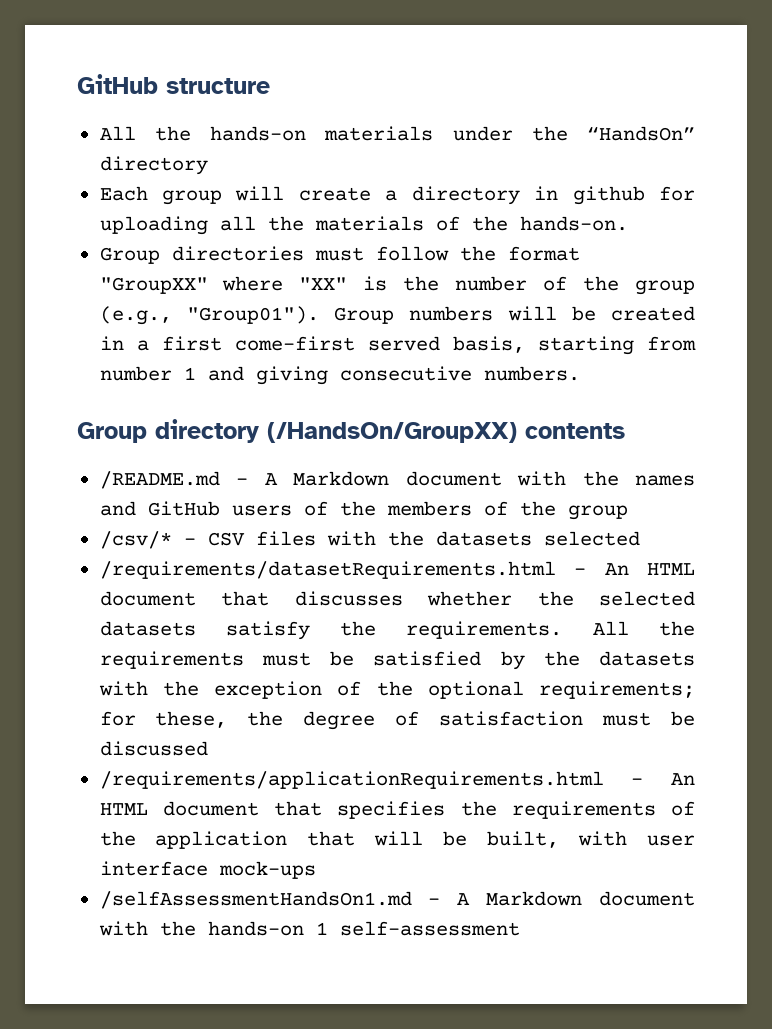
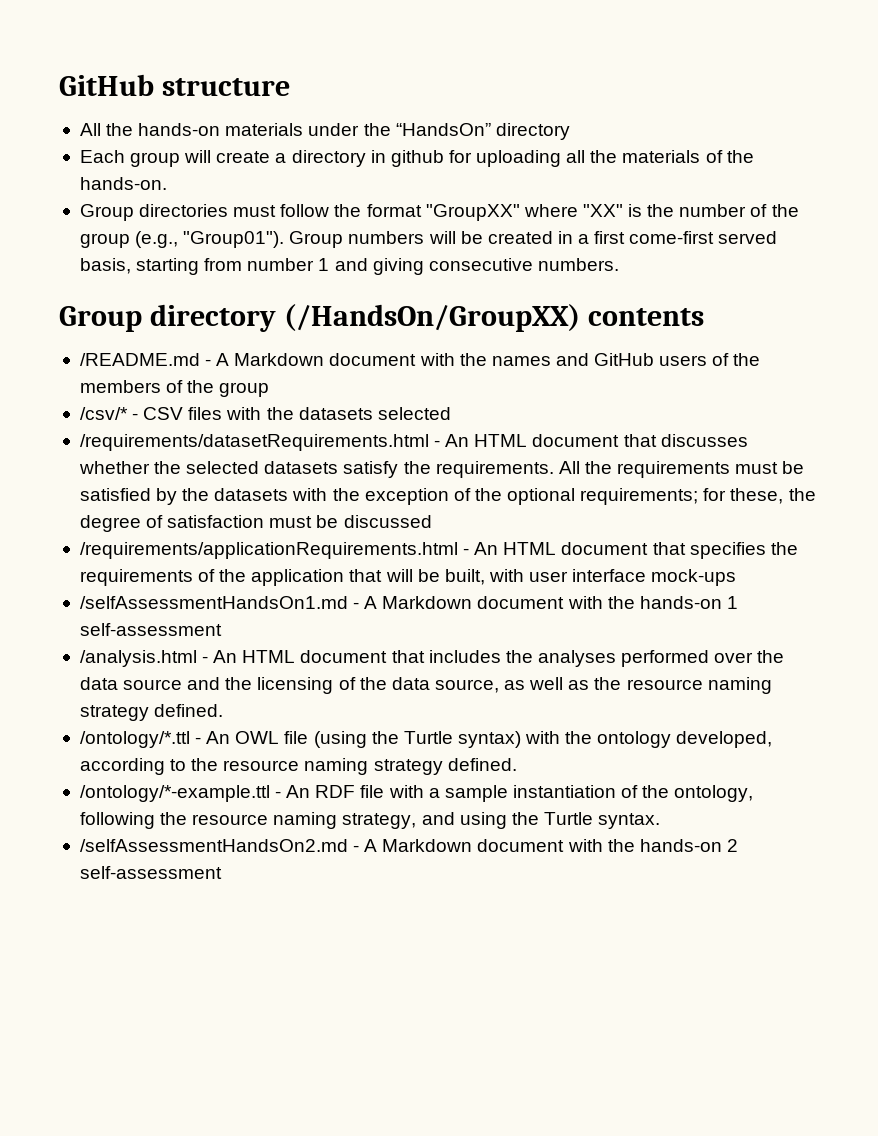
+ /analysis.html - An HTML document that includes the analyses performed over the data source and the licensing of the data source, as well as the resource naming strategy defined.
+ /ontology/*.ttl - An OWL file (using the Turtle syntax) with the ontology developed, according to the resource naming strategy defined.
+ /ontology/*-example.ttl - An RDF file with a sample instantiation of the ontology, following the resource naming strategy, and using the Turtle syntax.
+ /selfAssessmentHandsOn2.md - A Markdown document with the hands-on 2 self-assessment

